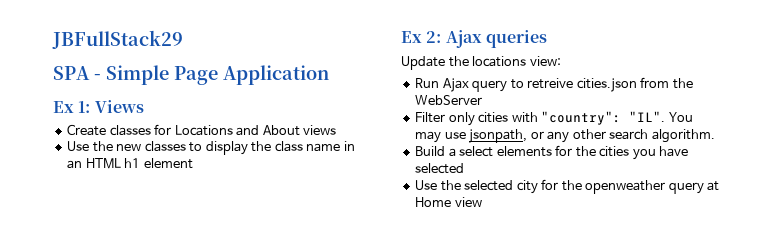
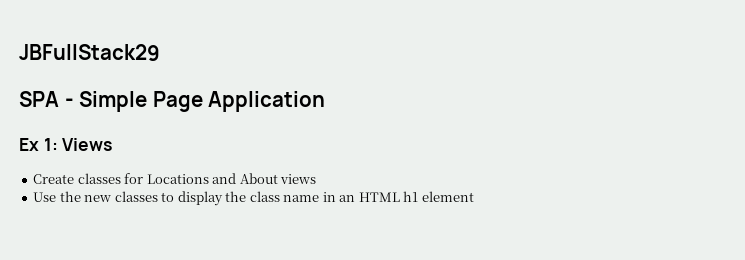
- Ex 2: Ajax queries
- Update the locations view:
- Run Ajax query to retreive cities.json from the WebServer
- Filter only cities with "country": "IL". You may use jsonpath, or any other search algorithm.
- Build a select elements for the cities you have selected
- Use the selected city for the openweather query at Home view

